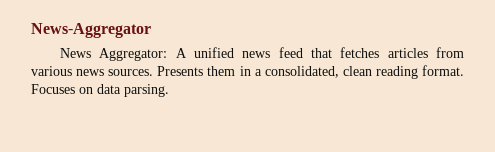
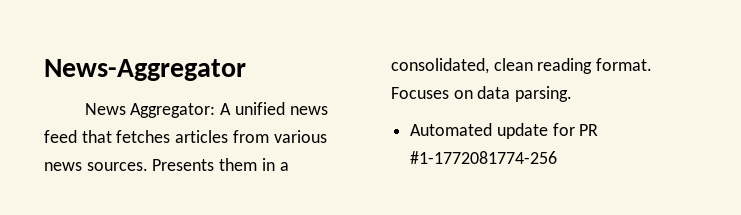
+ Automated update for PR #1-1772081774-256

